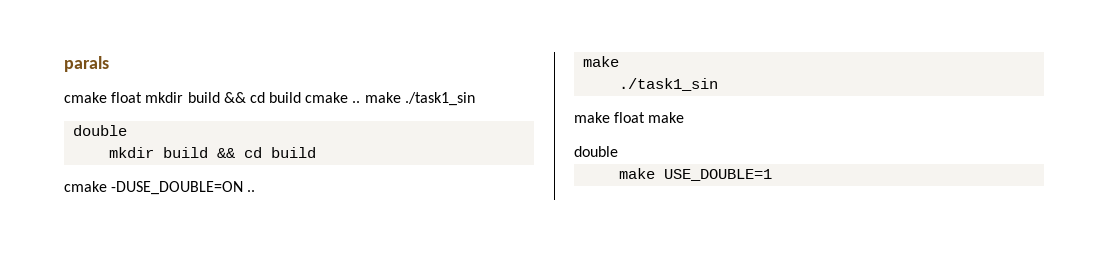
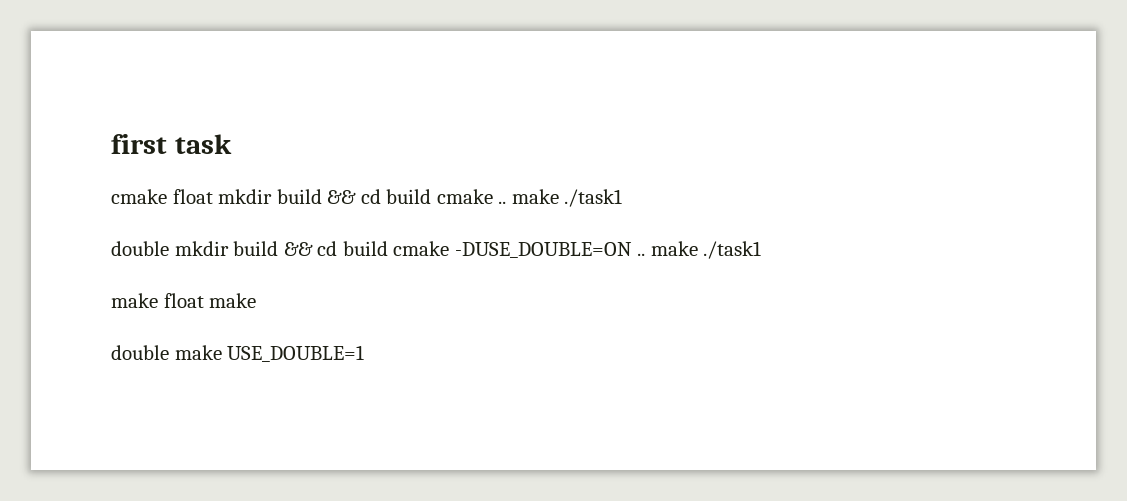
- parals
+ first task
- cmake float mkdir build && cd build cmake .. make ./task1_sin
- double
- mkdir build && cd build
- cmake -DUSE_DOUBLE=ON ..
- make
- ./task1_sin
+ cmake float mkdir build && cd build cmake .. make ./task1
+ double mkdir build && cd build cmake -DUSE_DOUBLE=ON .. make ./task1
  make float make
- double
- make USE_DOUBLE=1
+ double make USE_DOUBLE=1

